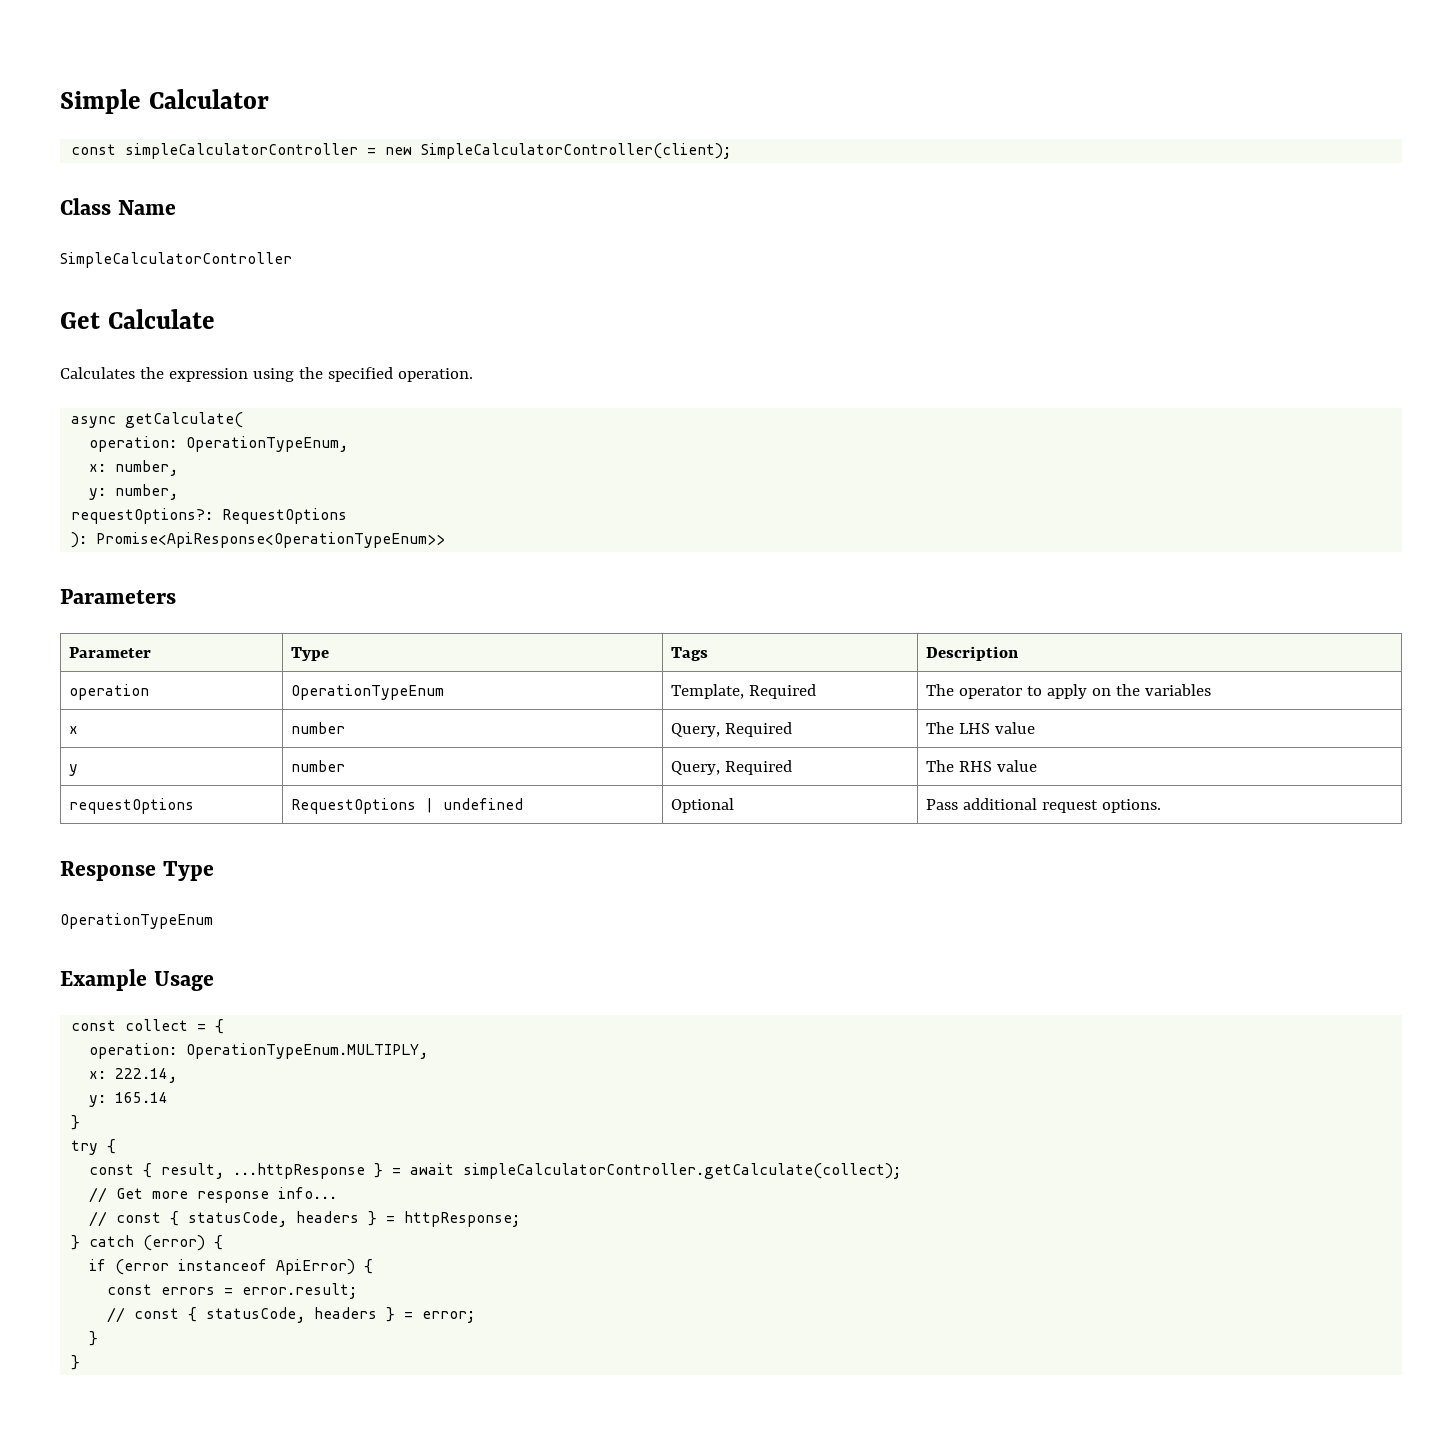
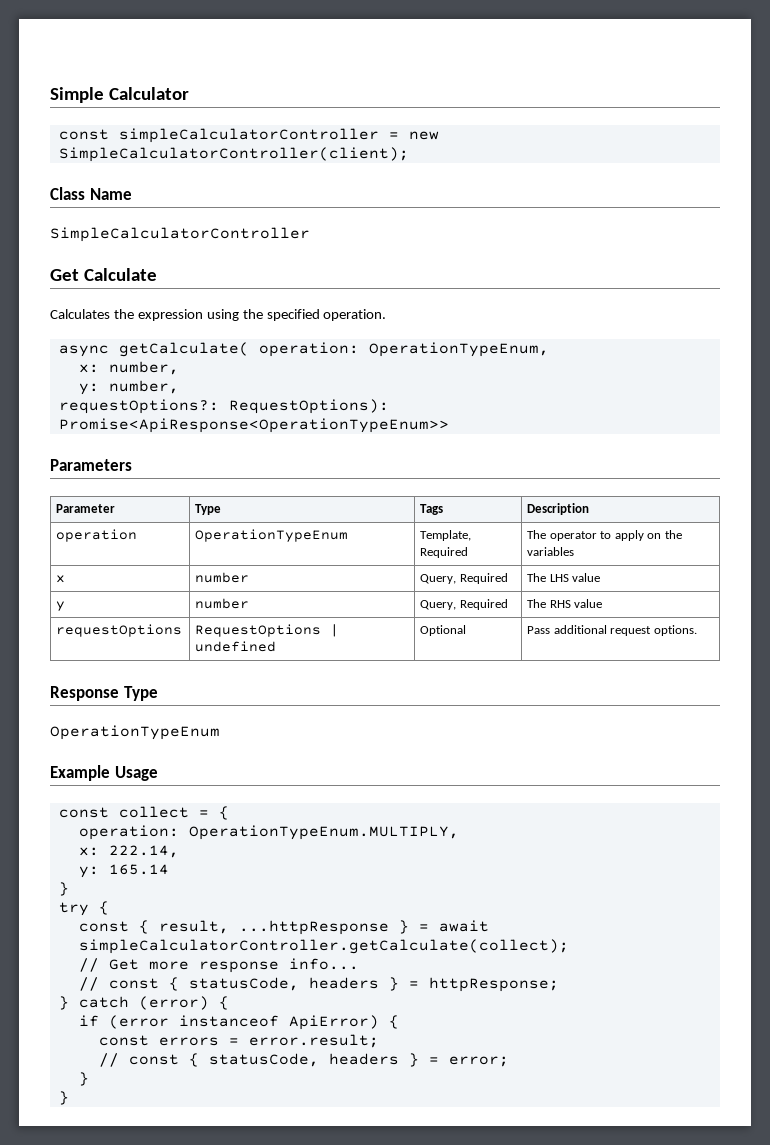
- async getCalculate(
- operation: OperationTypeEnum,
+ async getCalculate( operation: OperationTypeEnum,
- requestOptions?: RequestOptions
- ): Promise<ApiResponse<OperationTypeEnum>>
+ requestOptions?: RequestOptions): Promise<ApiResponse<OperationTypeEnum>>

